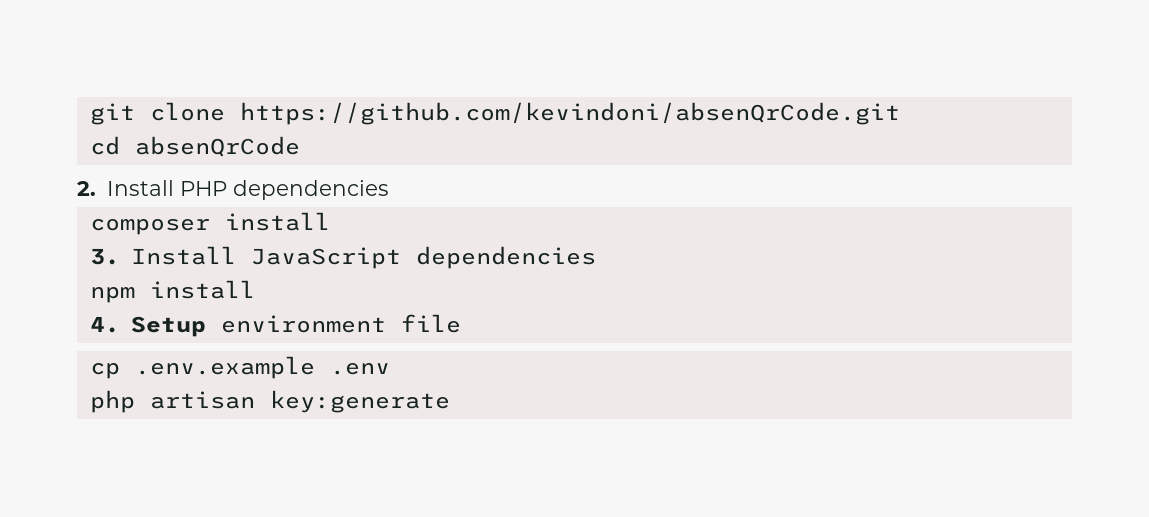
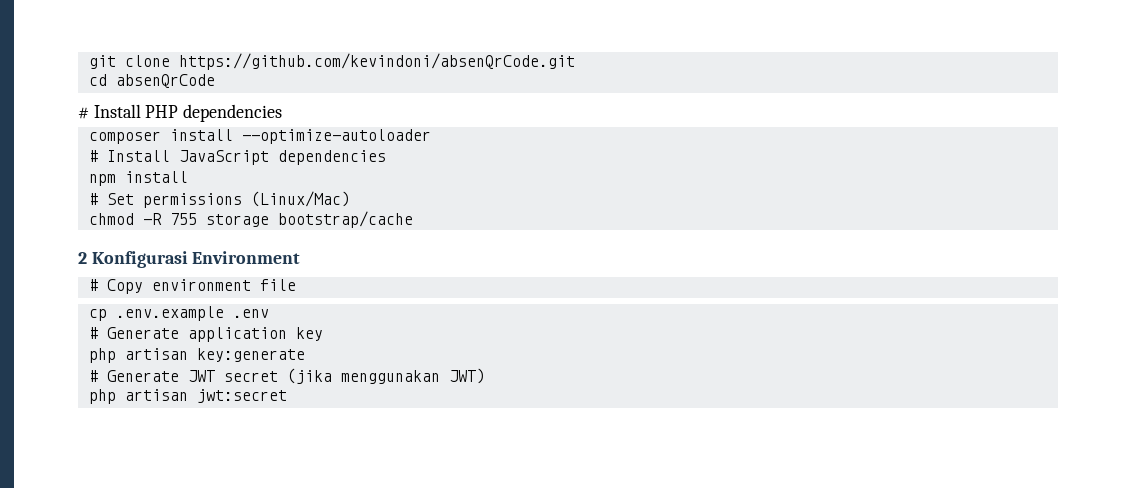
- 2. Install PHP dependencies
+ # Install PHP dependencies
- composer install
- 3. Install JavaScript dependencies
+ composer install --optimize-autoloader
+ # Install JavaScript dependencies
- 4. Setup environment file
+ # Set permissions (Linux/Mac)
+ chmod -R 755 storage bootstrap/cache
+ 2 Konfigurasi Environment
+ # Copy environment file
+ # Generate application key
+ # Generate JWT secret (jika menggunakan JWT)
+ php artisan jwt:secret

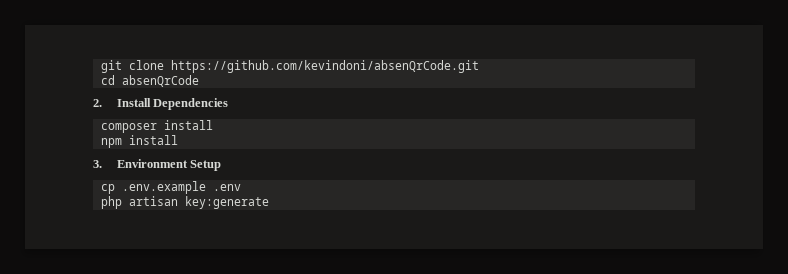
- # Install PHP dependencies
- composer install --optimize-autoloader
- # Install JavaScript dependencies
+ 2. Install Dependencies
+ composer install
  npm install
- # Set permissions (Linux/Mac)
- chmod -R 755 storage bootstrap/cache
- 2 Konfigurasi Environment
- # Copy environment file
+ 3. Environment Setup
- # Generate application key
- # Generate JWT secret (jika menggunakan JWT)
- php artisan jwt:secret

